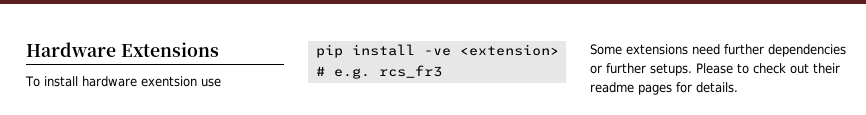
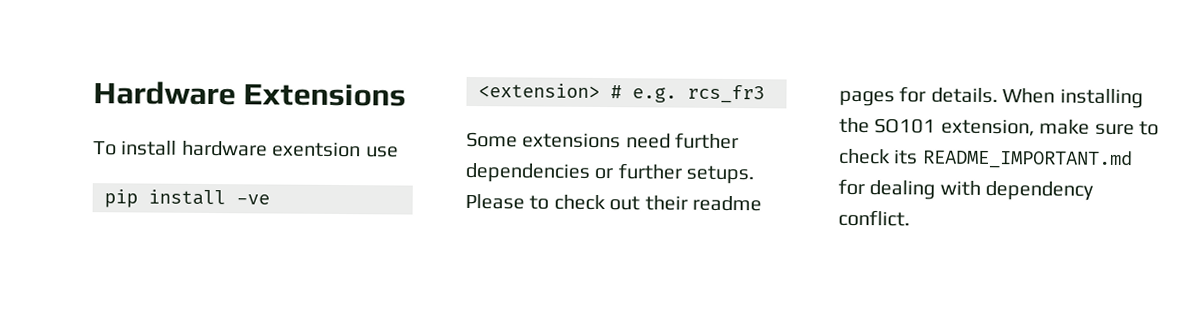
+ When installing the SO101 extension, make sure to check its README_IMPORTANT.md for dealing with dependency conflict.

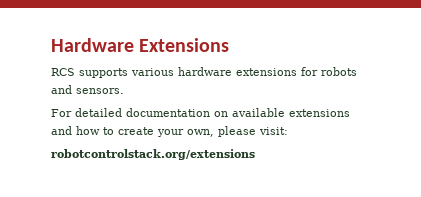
- To install hardware exentsion use
- pip install -ve <extension> # e.g. rcs_fr3
- Some extensions need further dependencies or further setups. Please to check out their readme pages for details. When installing the SO101 extension, make sure to check its README_IMPORTANT.md for dealing with dependency conflict.
+ RCS supports various hardware extensions for robots and sensors.
+ For detailed documentation on available extensions and how to create your own, please visit:
+ robotcontrolstack.org/extensions

